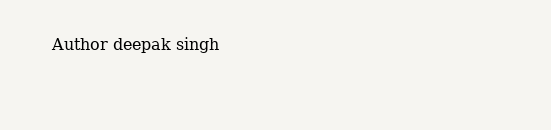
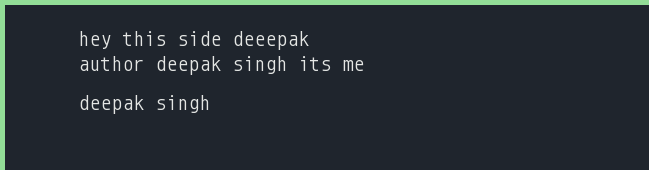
- Author deepak singh
+ hey this side deeepak
+ author deepak singh its me
+ deepak singh

